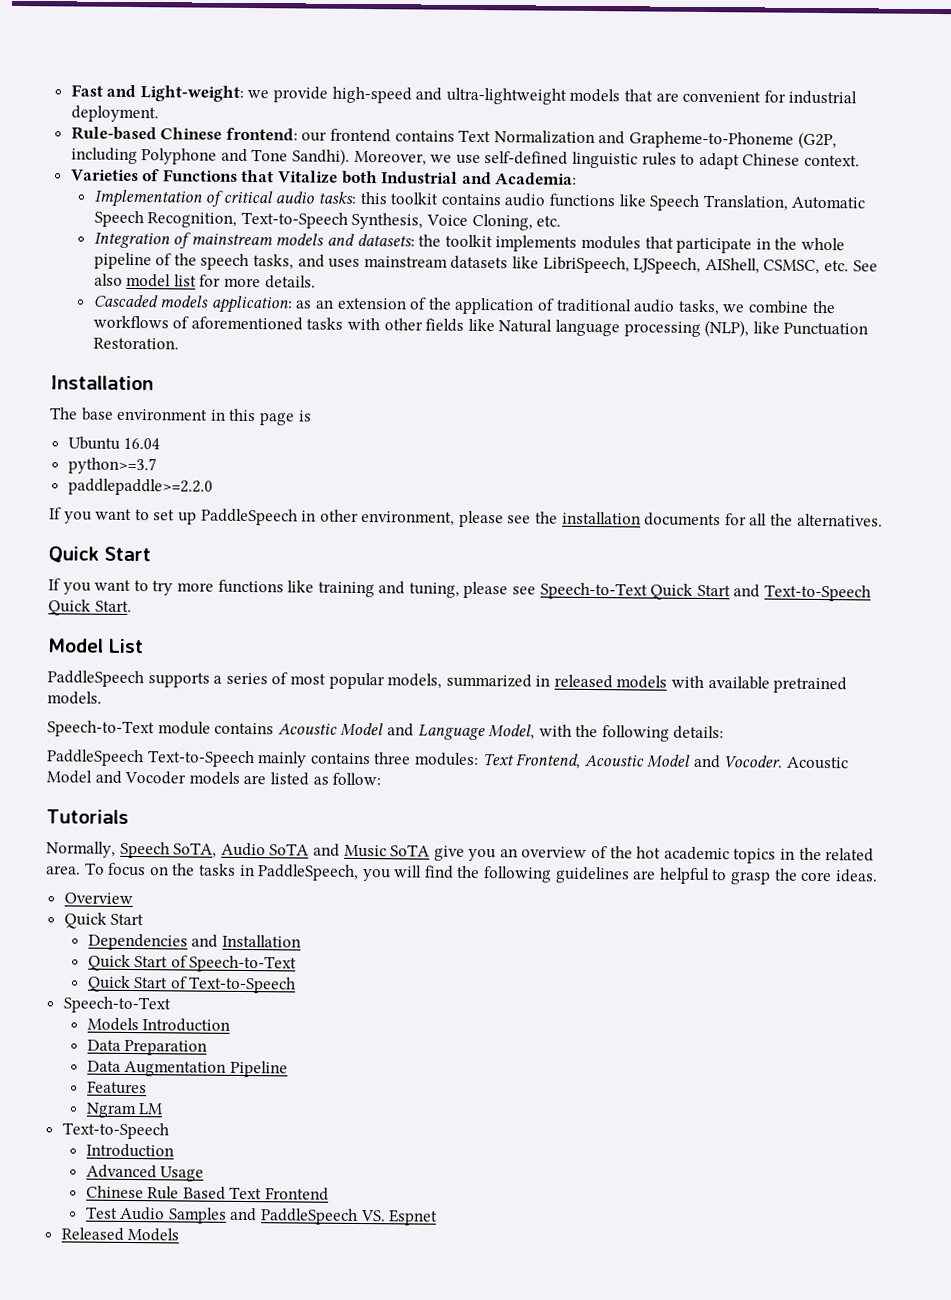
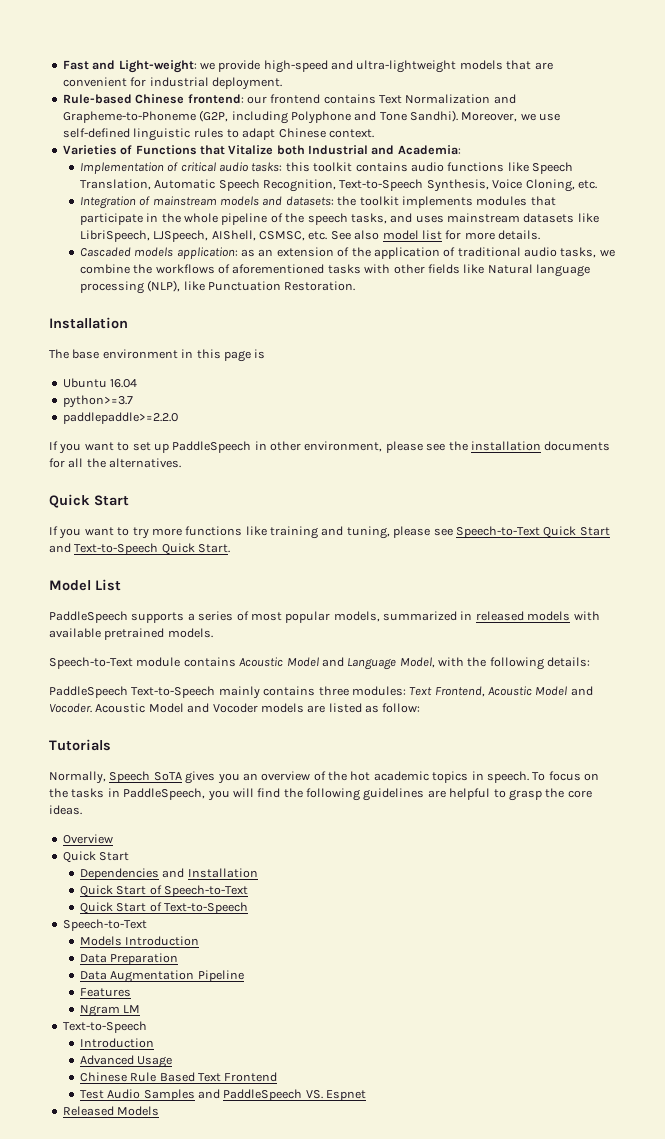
- Normally, Speech SoTA, Audio SoTA and Music SoTA give you an overview of the hot academic topics in the related area.
+ Normally, Speech SoTA gives you an overview of the hot academic topics in speech.

